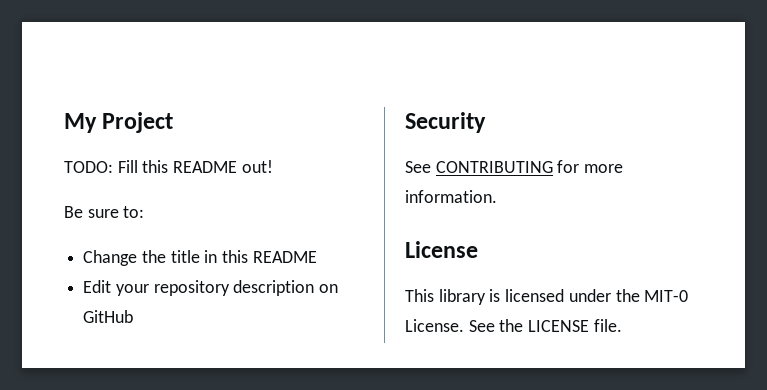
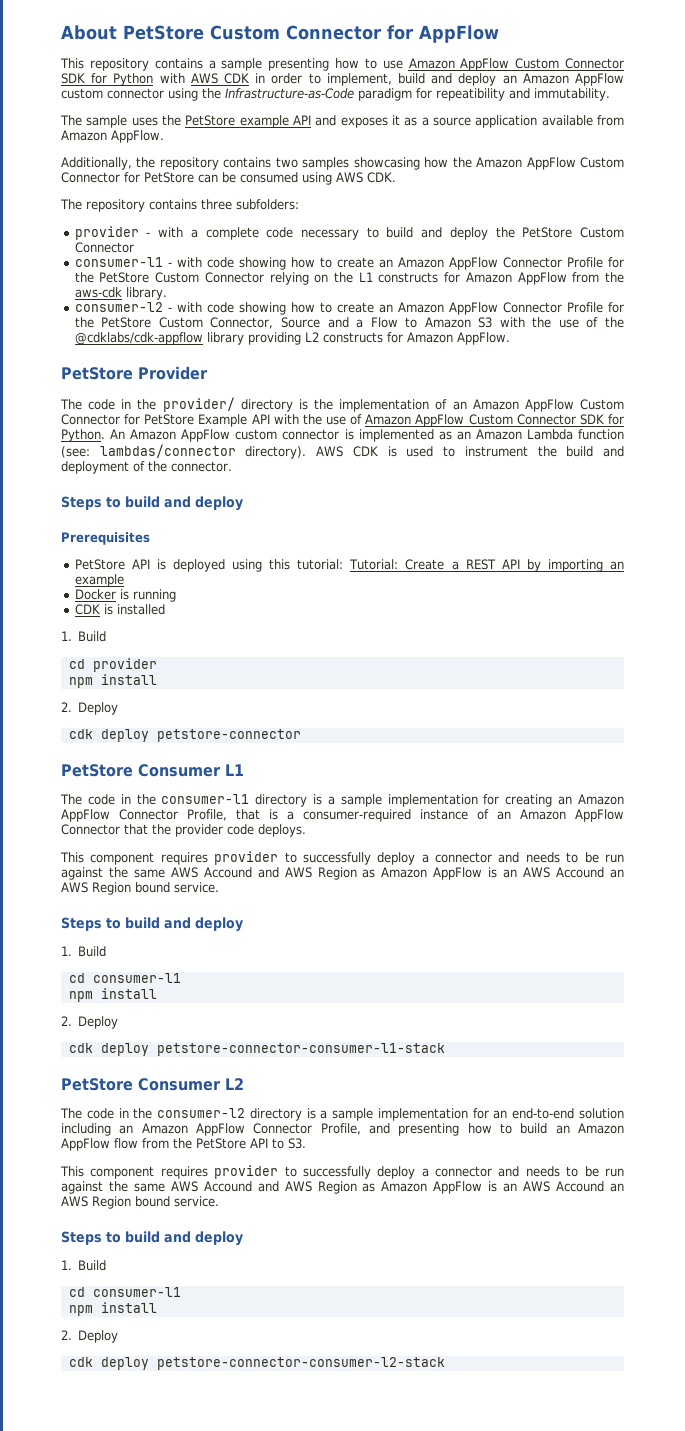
- My Project
- TODO: Fill this README out!
- Be sure to:
- Change the title in this README
- Edit your repository description on GitHub
- Security
- See CONTRIBUTING for more information.
- License
- This library is licensed under the MIT-0 License. See the LICENSE file.
+ About PetStore Custom Connector for AppFlow
+ This repository contains a sample presenting how to use Amazon AppFlow Custom Connector SDK for Python with AWS CDK in order to implement, build and deploy an Amazon AppFlow custom connector using the Infrastructure-as-Code paradigm for repeatibility and immutability.
+ The sample uses the PetStore example API and exposes it as a source application available from Amazon AppFlow.
+ Additionally, the repository contains two samples showcasing how the Amazon AppFlow Custom Connector for PetStore can be consumed using AWS CDK.
+ The repository contains three subfolders:
+ provider - with a complete code necessary to build and deploy the PetStore Custom Connector
+ consumer-l1 - with code showing how to create an Amazon AppFlow Connector Profile for the PetStore Custom Connector relying on the L1 constructs for Amazon AppFlow from the aws-cdk library.
+ consumer-l2 - with code showing how to create an Amazon AppFlow Connector Profile for the PetStore Custom Connector, Source and a Flow to Amazon S3 with the use of the @cdklabs/cdk-appflow library providing L2 constructs for Amazon AppFlow.
+ PetStore Provider
+ The code in the provider/ directory is the implementation of an Amazon AppFlow Custom Connector for PetStore Example API with the use of Amazon AppFlow Custom Connector SDK for Python. An Amazon AppFlow custom connector is implemented as an Amazon Lambda function (see: lambdas/connector directory). AWS CDK is used to instrument the build and deployment of the connector.
+ Steps to build and deploy
+ Prerequisites
+ PetStore API is deployed using this tutorial: Tutorial: Create a REST API by importing an example
+ Docker is running
+ CDK is installed
+ 1. Build
+ cd provider
+ npm install
+ 2. Deploy
+ cdk deploy petstore-connector
+ PetStore Consumer L1
+ The code in the consumer-l1 directory is a sample implementation for creating an Amazon AppFlow Connector Profile, that is a consumer-required instance of an Amazon AppFlow Connector that the provider code deploys.
+ This component requires provider to successfully deploy a connector and needs to be run against the same AWS Accound and AWS Region as Amazon AppFlow is an AWS Accound an AWS Region bound service.
+ Steps to build and deploy
+ 1. Build
+ cd consumer-l1
+ npm install
+ 2. Deploy
+ cdk deploy petstore-connector-consumer-l1-stack
+ PetStore Consumer L2
+ The code in the consumer-l2 directory is a sample implementation for an end-to-end solution including an Amazon AppFlow Connector Profile, and presenting how to build an Amazon AppFlow flow from the PetStore API to S3.
+ This component requires provider to successfully deploy a connector and needs to be run against the same AWS Accound and AWS Region as Amazon AppFlow is an AWS Accound an AWS Region bound service.
+ Steps to build and deploy
+ 1. Build
+ cd consumer-l1
+ npm install
+ 2. Deploy
+ cdk deploy petstore-connector-consumer-l2-stack

